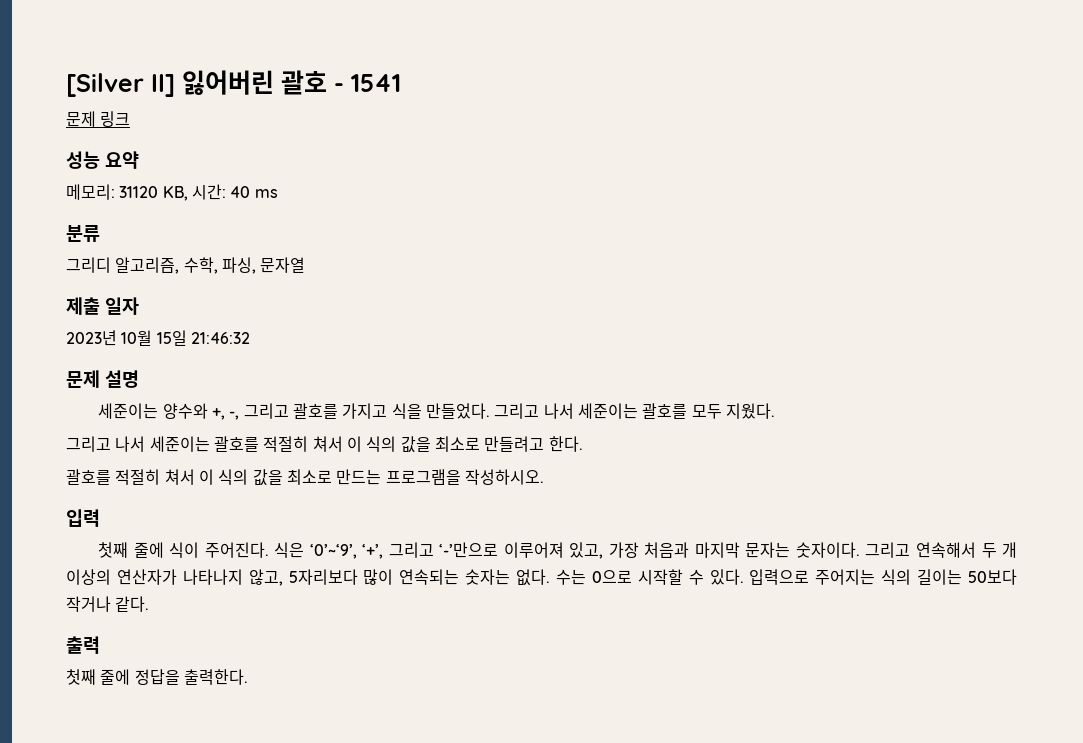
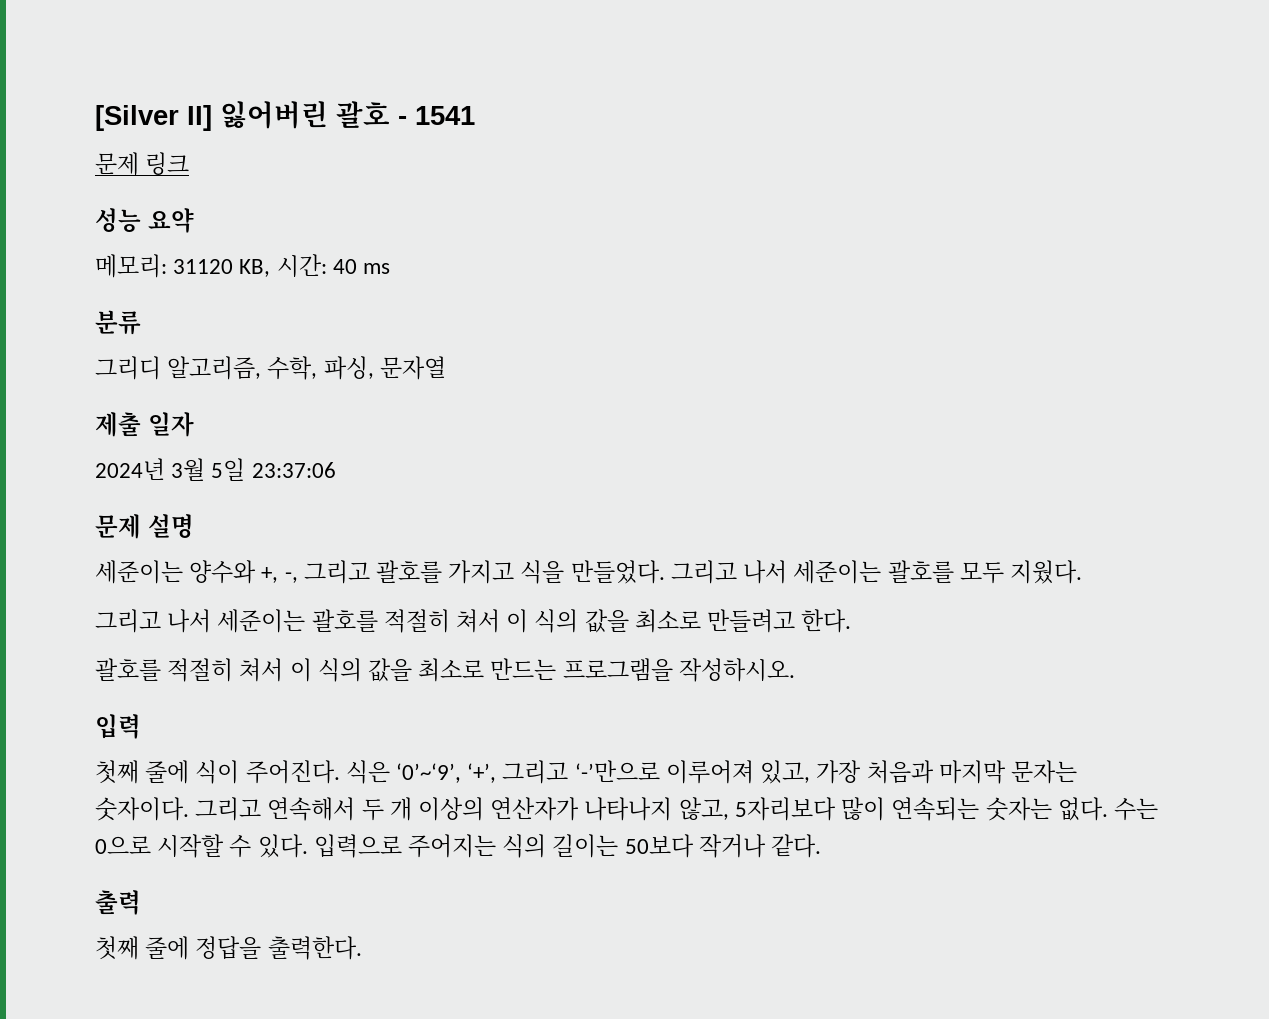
- 2023년 10월 15일 21:46:32
+ 2024년 3월 5일 23:37:06

